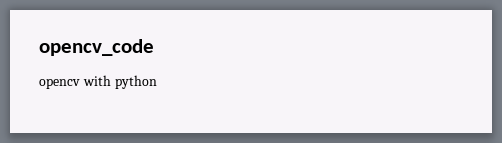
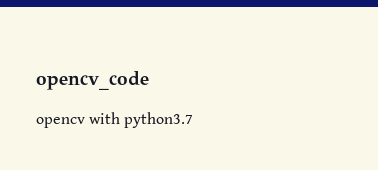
- opencv with python
+ opencv with python3.7

